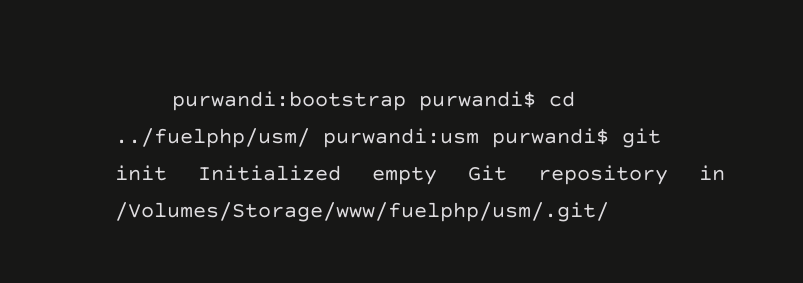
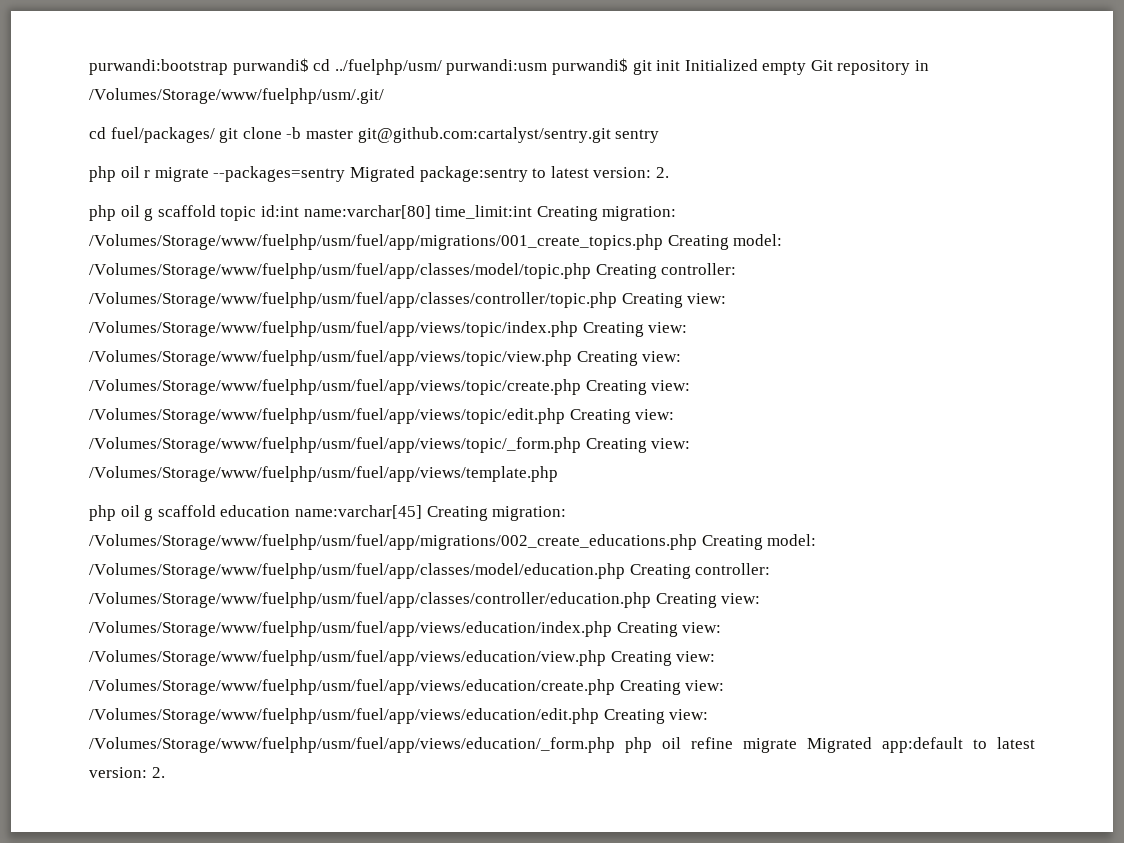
+ cd fuel/packages/ git clone -b master git@github.com:cartalyst/sentry.git sentry
+ php oil r migrate --packages=sentry Migrated package:sentry to latest version: 2.
+ php oil g scaffold topic id:int name:varchar[80] time_limit:int Creating migration: /Volumes/Storage/www/fuelphp/usm/fuel/app/migrations/001_create_topics.php Creating model: /Volumes/Storage/www/fuelphp/usm/fuel/app/classes/model/topic.php Creating controller: /Volumes/Storage/www/fuelphp/usm/fuel/app/classes/controller/topic.php Creating view: /Volumes/Storage/www/fuelphp/usm/fuel/app/views/topic/index.php Creating view: /Volumes/Storage/www/fuelphp/usm/fuel/app/views/topic/view.php Creating view: /Volumes/Storage/www/fuelphp/usm/fuel/app/views/topic/create.php Creating view: /Volumes/Storage/www/fuelphp/usm/fuel/app/views/topic/edit.php Creating view: /Volumes/Storage/www/fuelphp/usm/fuel/app/views/topic/_form.php Creating view: /Volumes/Storage/www/fuelphp/usm/fuel/app/views/template.php
+ php oil g scaffold education name:varchar[45] Creating migration: /Volumes/Storage/www/fuelphp/usm/fuel/app/migrations/002_create_educations.php Creating model: /Volumes/Storage/www/fuelphp/usm/fuel/app/classes/model/education.php Creating controller: /Volumes/Storage/www/fuelphp/usm/fuel/app/classes/controller/education.php Creating view: /Volumes/Storage/www/fuelphp/usm/fuel/app/views/education/index.php Creating view: /Volumes/Storage/www/fuelphp/usm/fuel/app/views/education/view.php Creating view: /Volumes/Storage/www/fuelphp/usm/fuel/app/views/education/create.php Creating view: /Volumes/Storage/www/fuelphp/usm/fuel/app/views/education/edit.php Creating view: /Volumes/Storage/www/fuelphp/usm/fuel/app/views/education/_form.php php oil refine migrate Migrated app:default to latest version: 2.

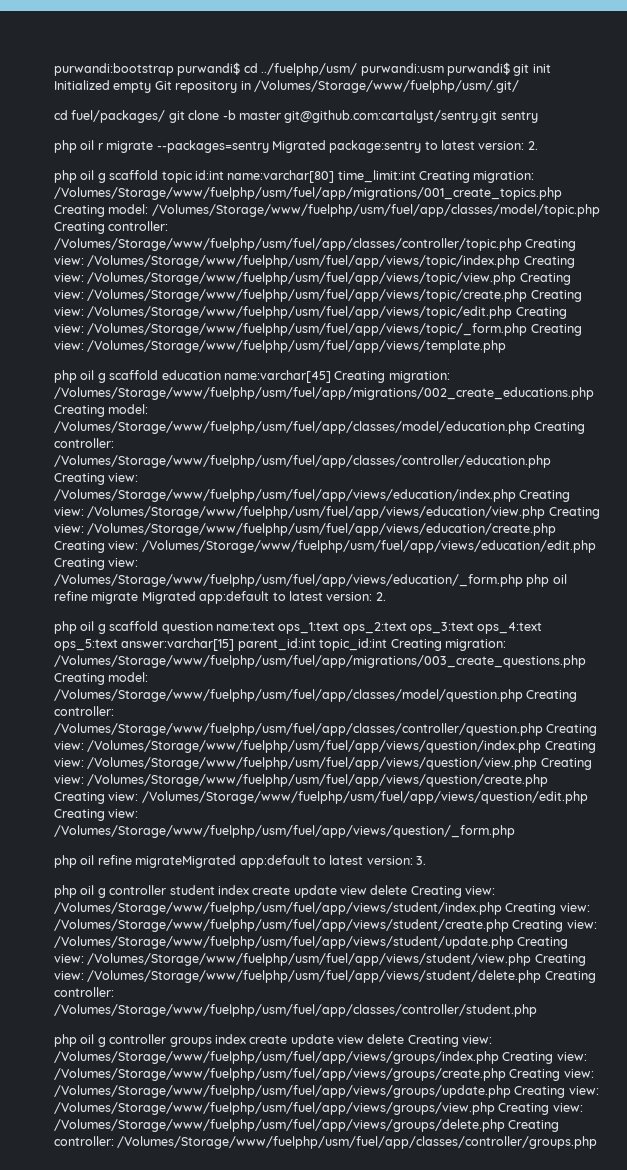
+ php oil g scaffold question name:text ops_1:text ops_2:text ops_3:text ops_4:text ops_5:text answer:varchar[15] parent_id:int topic_id:int Creating migration: /Volumes/Storage/www/fuelphp/usm/fuel/app/migrations/003_create_questions.php Creating model: /Volumes/Storage/www/fuelphp/usm/fuel/app/classes/model/question.php Creating controller: /Volumes/Storage/www/fuelphp/usm/fuel/app/classes/controller/question.php Creating view: /Volumes/Storage/www/fuelphp/usm/fuel/app/views/question/index.php Creating view: /Volumes/Storage/www/fuelphp/usm/fuel/app/views/question/view.php Creating view: /Volumes/Storage/www/fuelphp/usm/fuel/app/views/question/create.php Creating view: /Volumes/Storage/www/fuelphp/usm/fuel/app/views/question/edit.php Creating view: /Volumes/Storage/www/fuelphp/usm/fuel/app/views/question/_form.php
+ php oil refine migrateMigrated app:default to latest version: 3.
+ php oil g controller student index create update view delete Creating view: /Volumes/Storage/www/fuelphp/usm/fuel/app/views/student/index.php Creating view: /Volumes/Storage/www/fuelphp/usm/fuel/app/views/student/create.php Creating view: /Volumes/Storage/www/fuelphp/usm/fuel/app/views/student/update.php Creating view: /Volumes/Storage/www/fuelphp/usm/fuel/app/views/student/view.php Creating view: /Volumes/Storage/www/fuelphp/usm/fuel/app/views/student/delete.php Creating controller: /Volumes/Storage/www/fuelphp/usm/fuel/app/classes/controller/student.php
+ php oil g controller groups index create update view delete Creating view: /Volumes/Storage/www/fuelphp/usm/fuel/app/views/groups/index.php Creating view: /Volumes/Storage/www/fuelphp/usm/fuel/app/views/groups/create.php Creating view: /Volumes/Storage/www/fuelphp/usm/fuel/app/views/groups/update.php Creating view: /Volumes/Storage/www/fuelphp/usm/fuel/app/views/groups/view.php Creating view: /Volumes/Storage/www/fuelphp/usm/fuel/app/views/groups/delete.php Creating controller: /Volumes/Storage/www/fuelphp/usm/fuel/app/classes/controller/groups.php

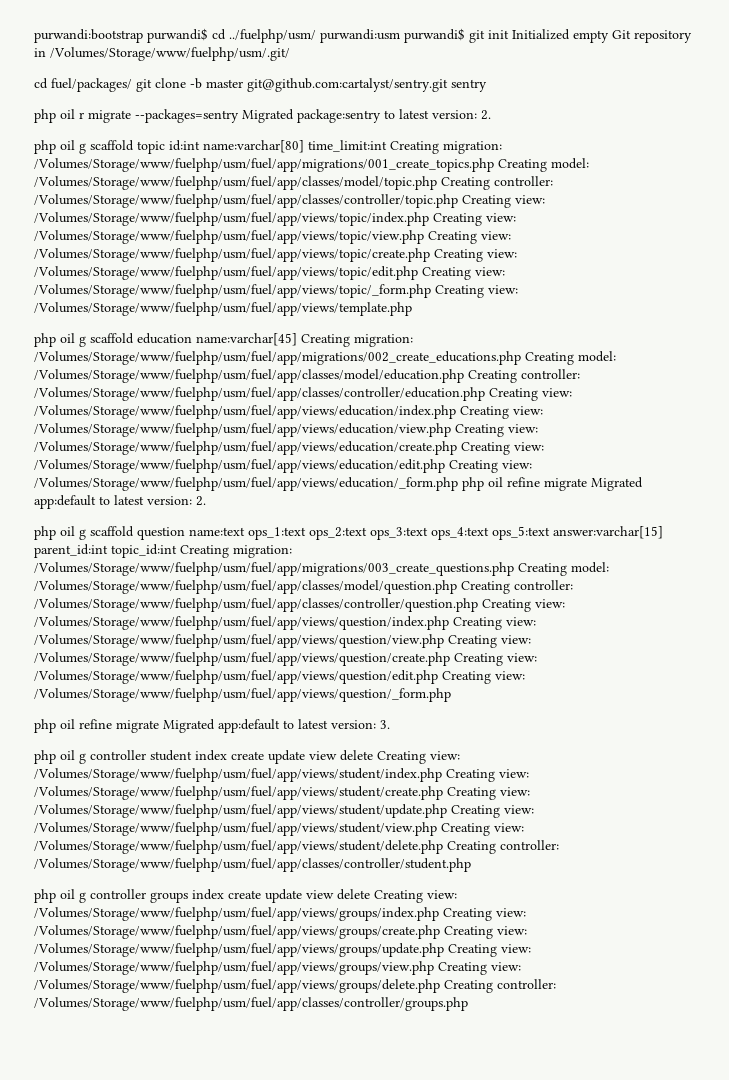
- php oil refine migrateMigrated app:default to latest version: 3.
+ php oil refine migrate Migrated app:default to latest version: 3.

